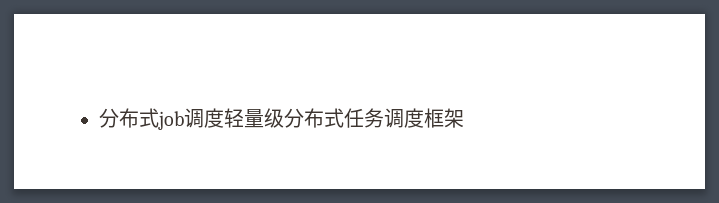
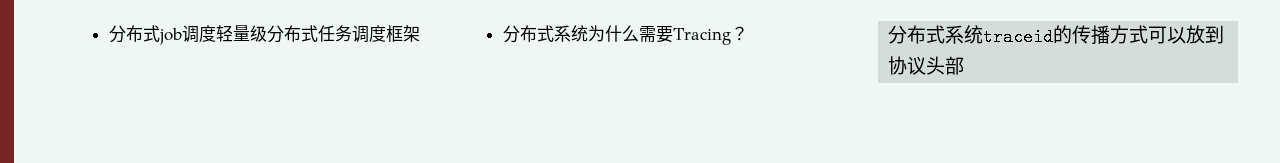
+ 分布式系统为什么需要Tracing？
+ 分布式系统traceid的传播方式可以放到协议头部

